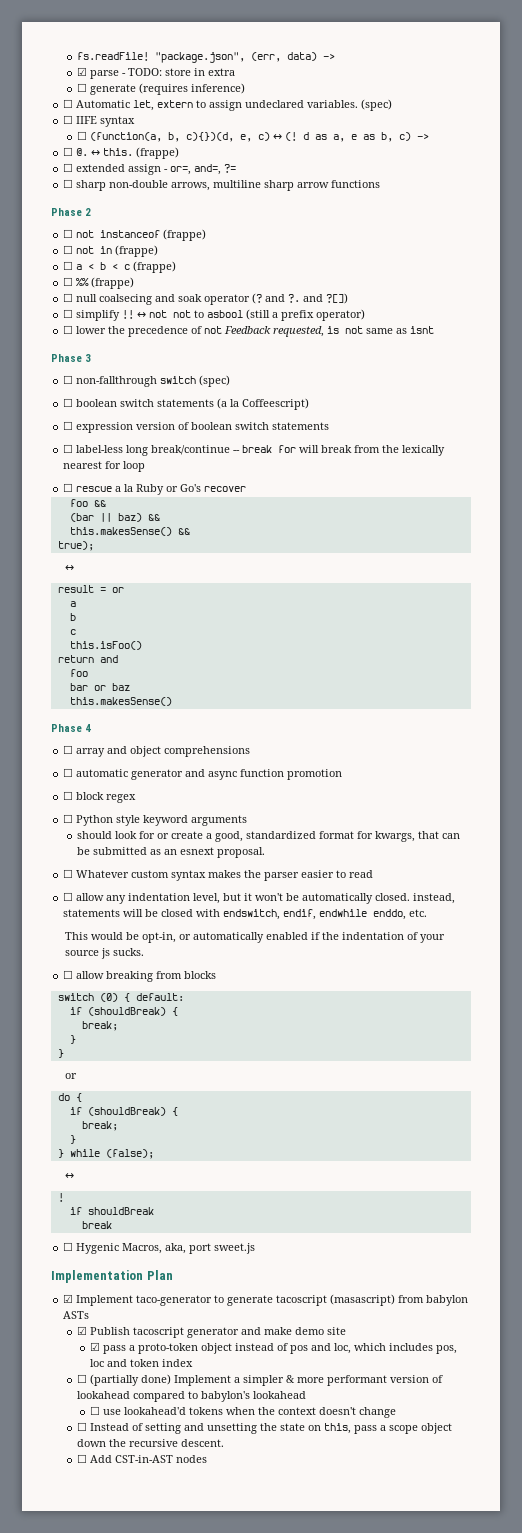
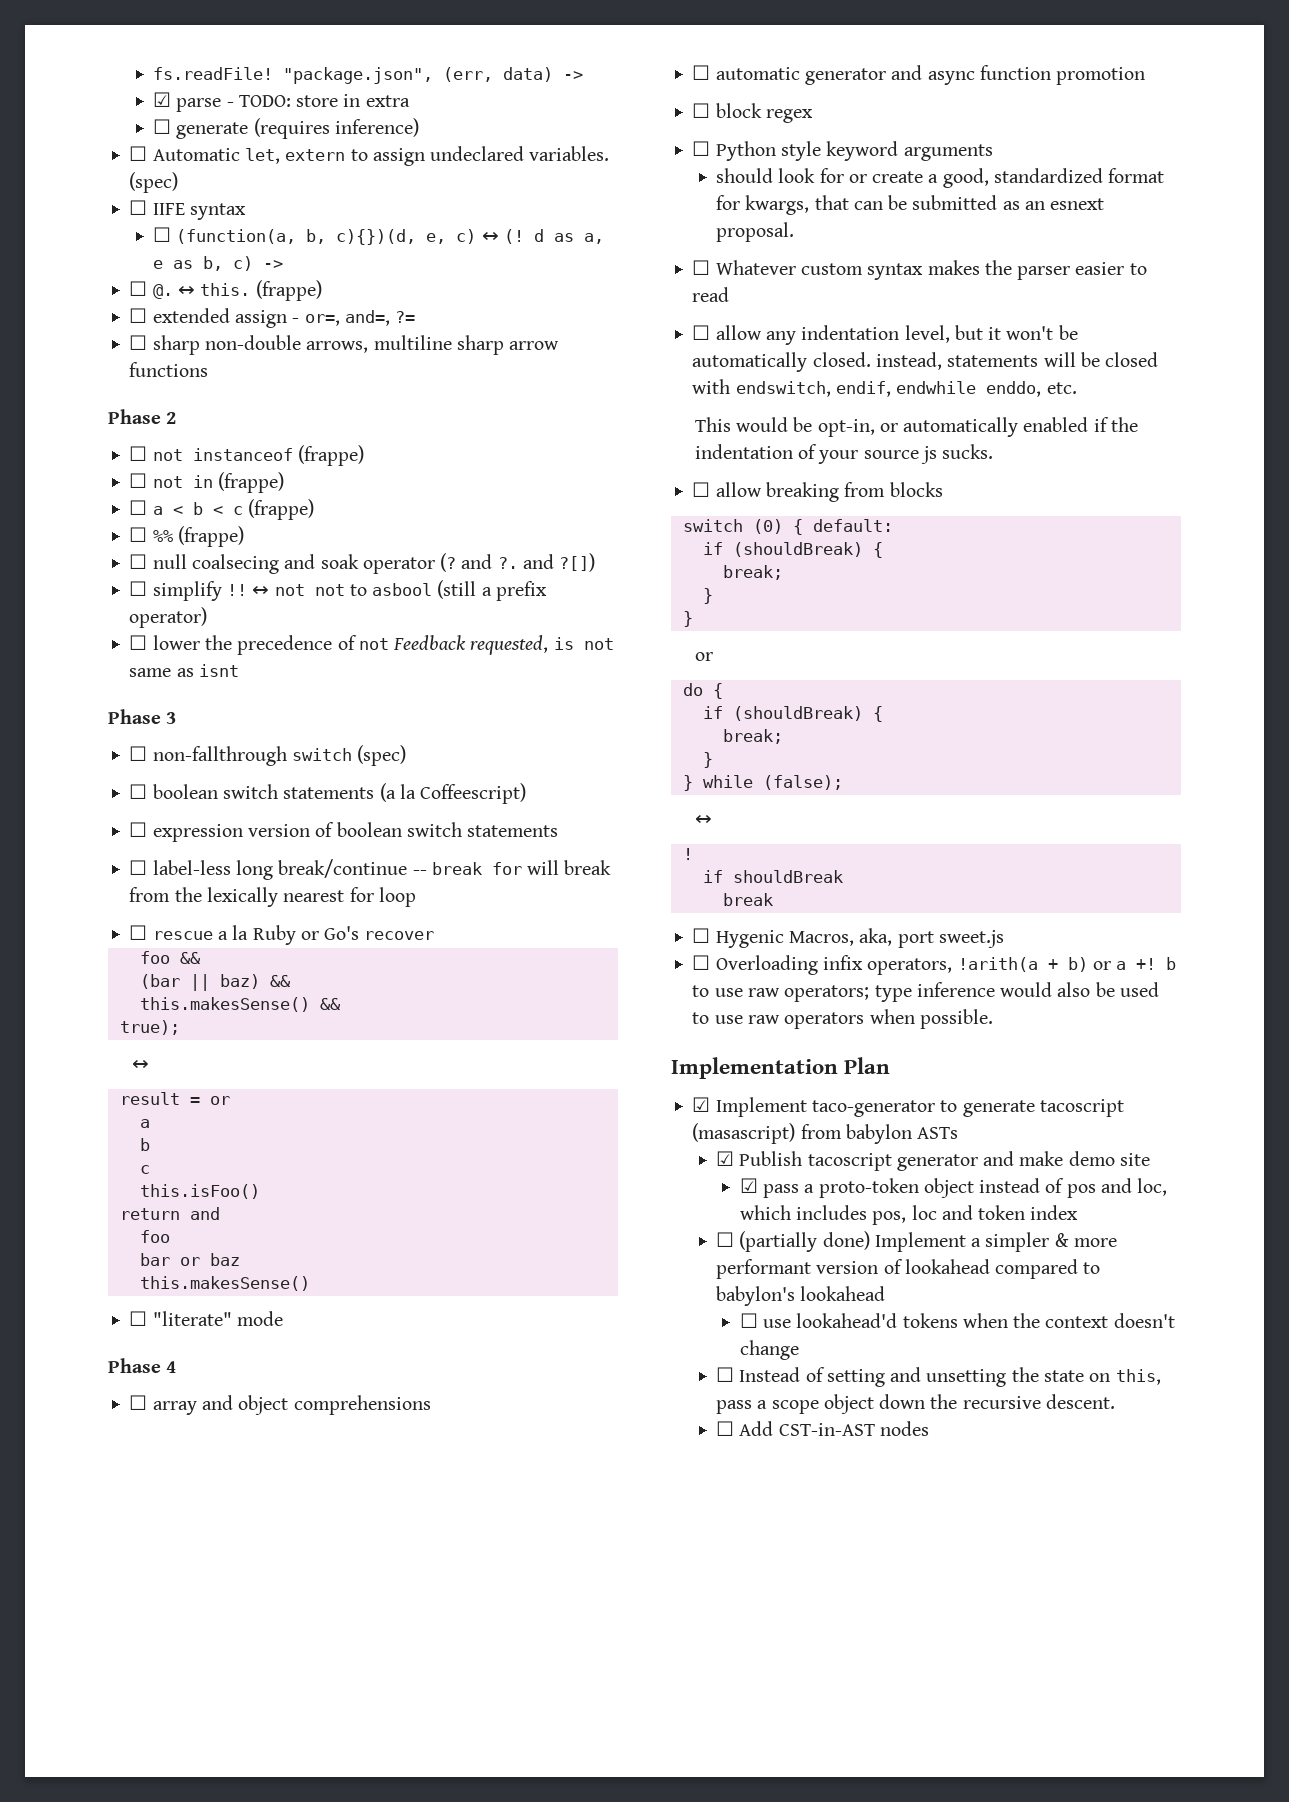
+ ☐ "literate" mode
+ ☐ Overloading infix operators, !arith(a + b) or a +! b to use raw operators; type inference would also be used to use raw operators when possible.

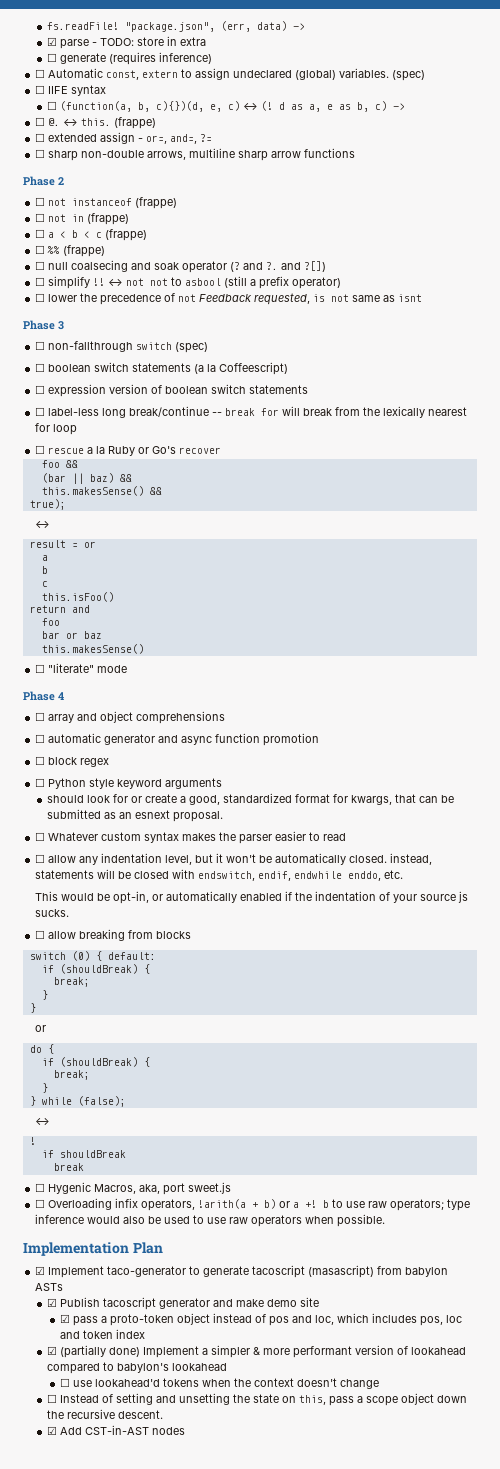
- ☐ Automatic let, extern to assign undeclared variables.
+ ☐ Automatic const, extern to assign undeclared (global) variables.
- ☐ (partially done) Implement a simpler & more performant version of lookahead compared to babylon's lookahead
+ ☑ (partially done) Implement a simpler & more performant version of lookahead compared to babylon's lookahead
- ☐ Add CST-in-AST nodes
+ ☑ Add CST-in-AST nodes

